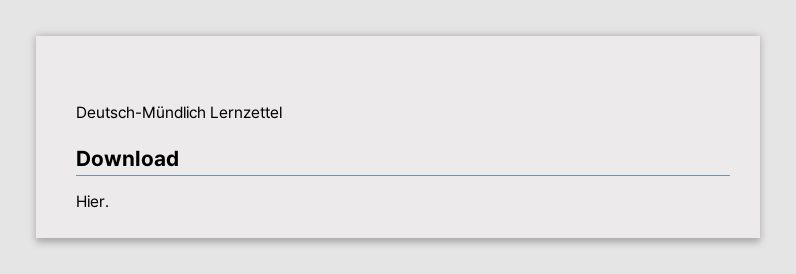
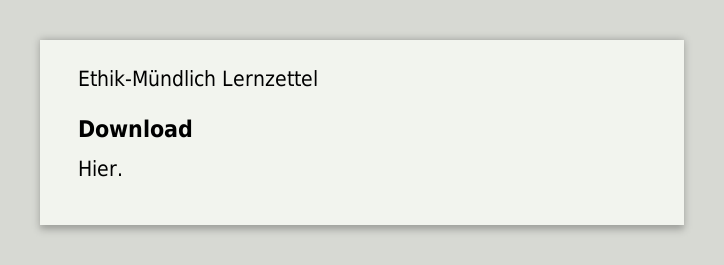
- Deutsch-Mündlich Lernzettel
+ Ethik-Mündlich Lernzettel

